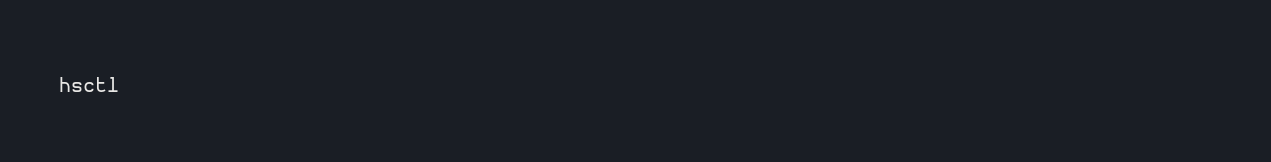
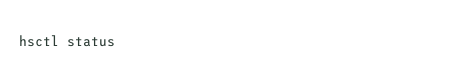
- hsctl
+ hsctl status

